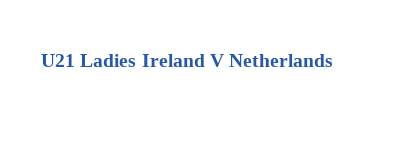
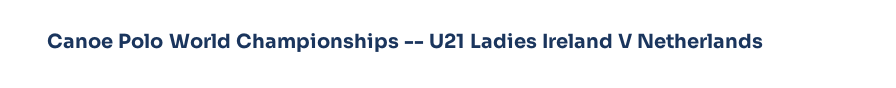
- U21 Ladies Ireland V Netherlands
+ Canoe Polo World Championships -- U21 Ladies Ireland V Netherlands

